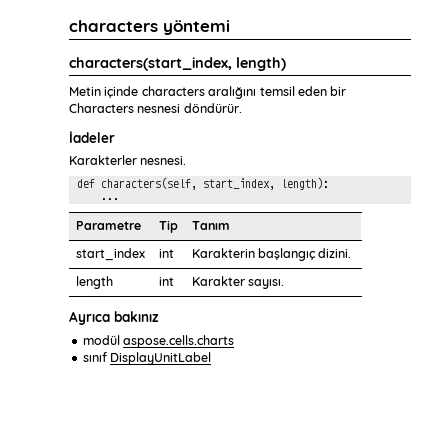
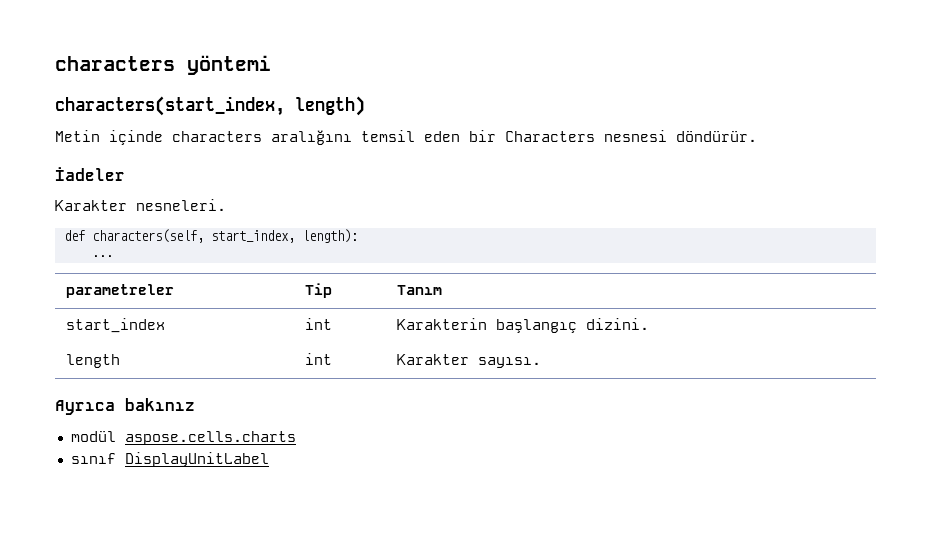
- Karakterler nesnesi.
+ Karakter nesneleri.
- Parametre | Tip | Tanım
+ parametreler | Tip | Tanım

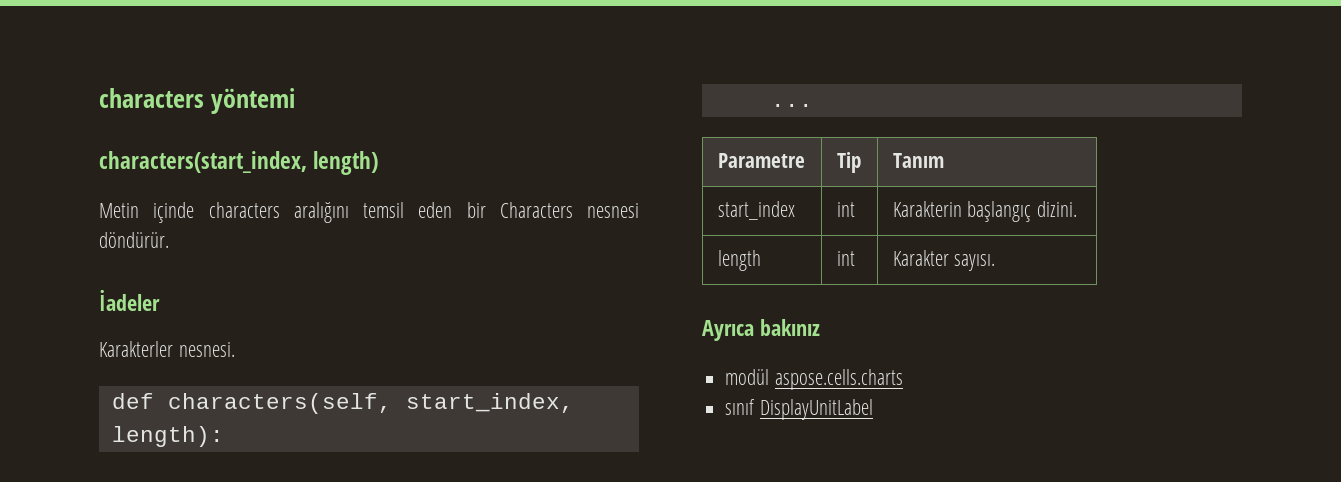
- Karakter nesneleri.
+ Karakterler nesnesi.
- parametreler | Tip | Tanım
+ Parametre | Tip | Tanım

